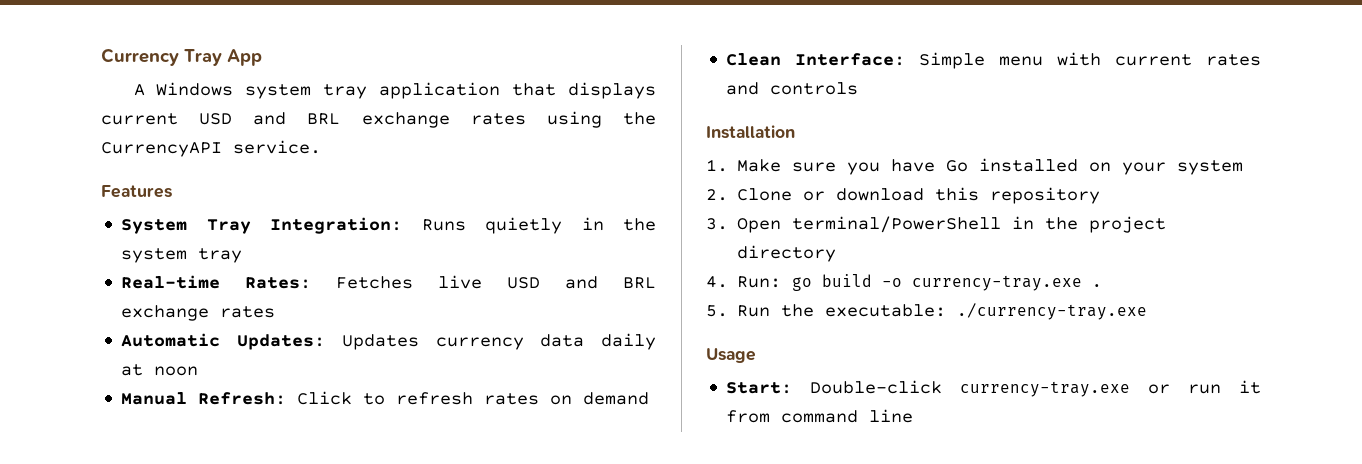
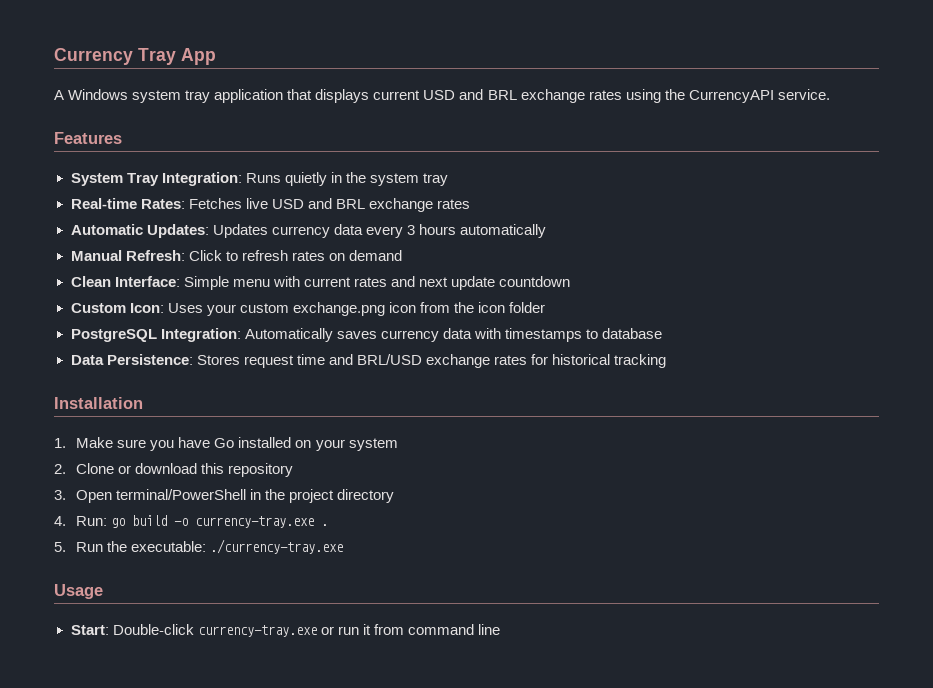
- Automatic Updates: Updates currency data daily at noon
+ Automatic Updates: Updates currency data every 3 hours automatically
- Clean Interface: Simple menu with current rates and controls
+ Clean Interface: Simple menu with current rates and next update countdown
+ Custom Icon: Uses your custom exchange.png icon from the icon folder
+ PostgreSQL Integration: Automatically saves currency data with timestamps to database
+ Data Persistence: Stores request time and BRL/USD exchange rates for historical tracking

